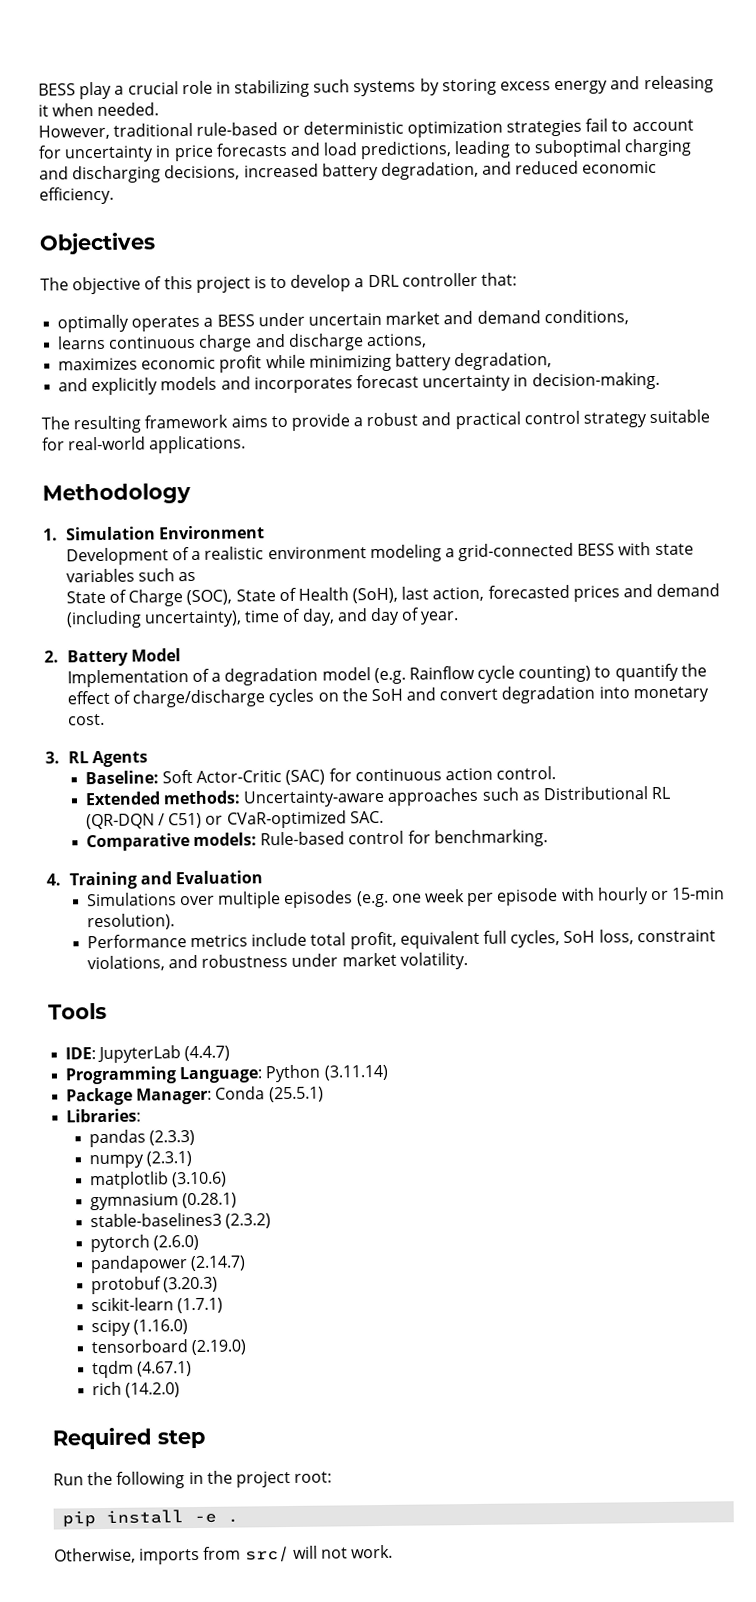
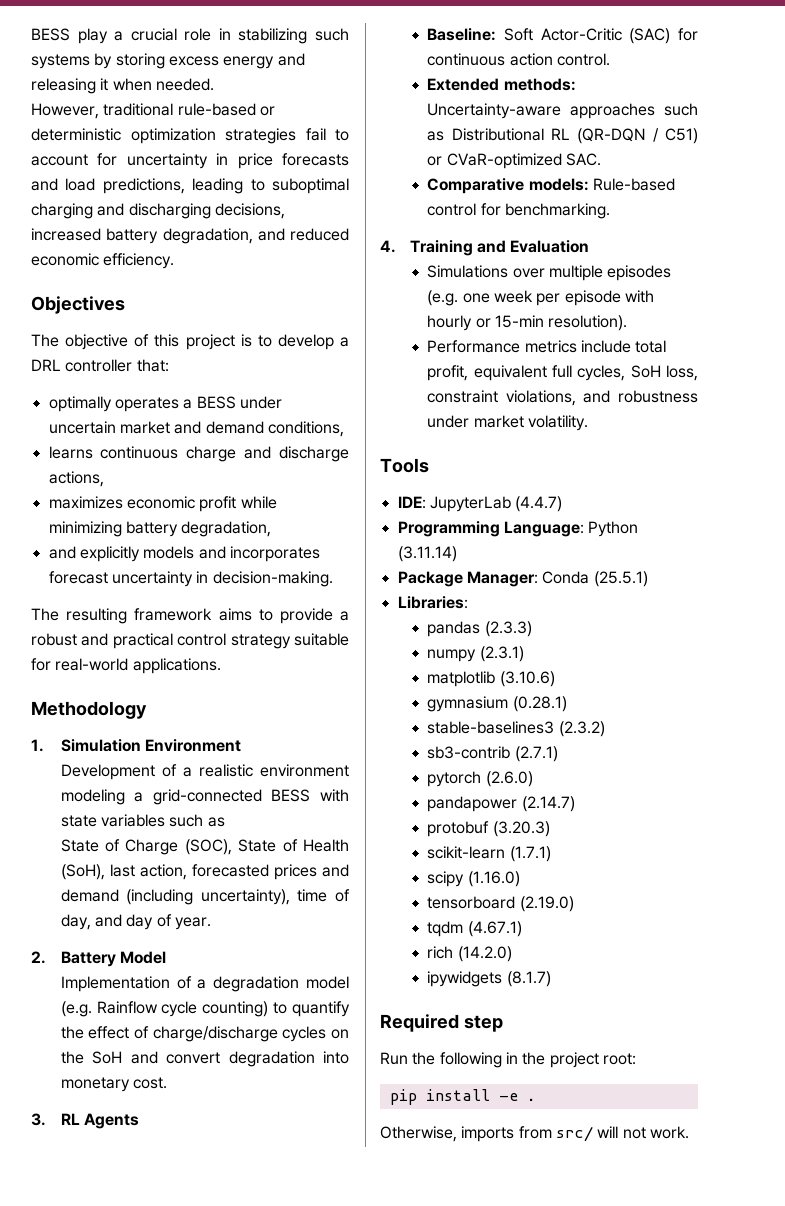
+ sb3-contrib (2.7.1)
+ ipywidgets (8.1.7)

